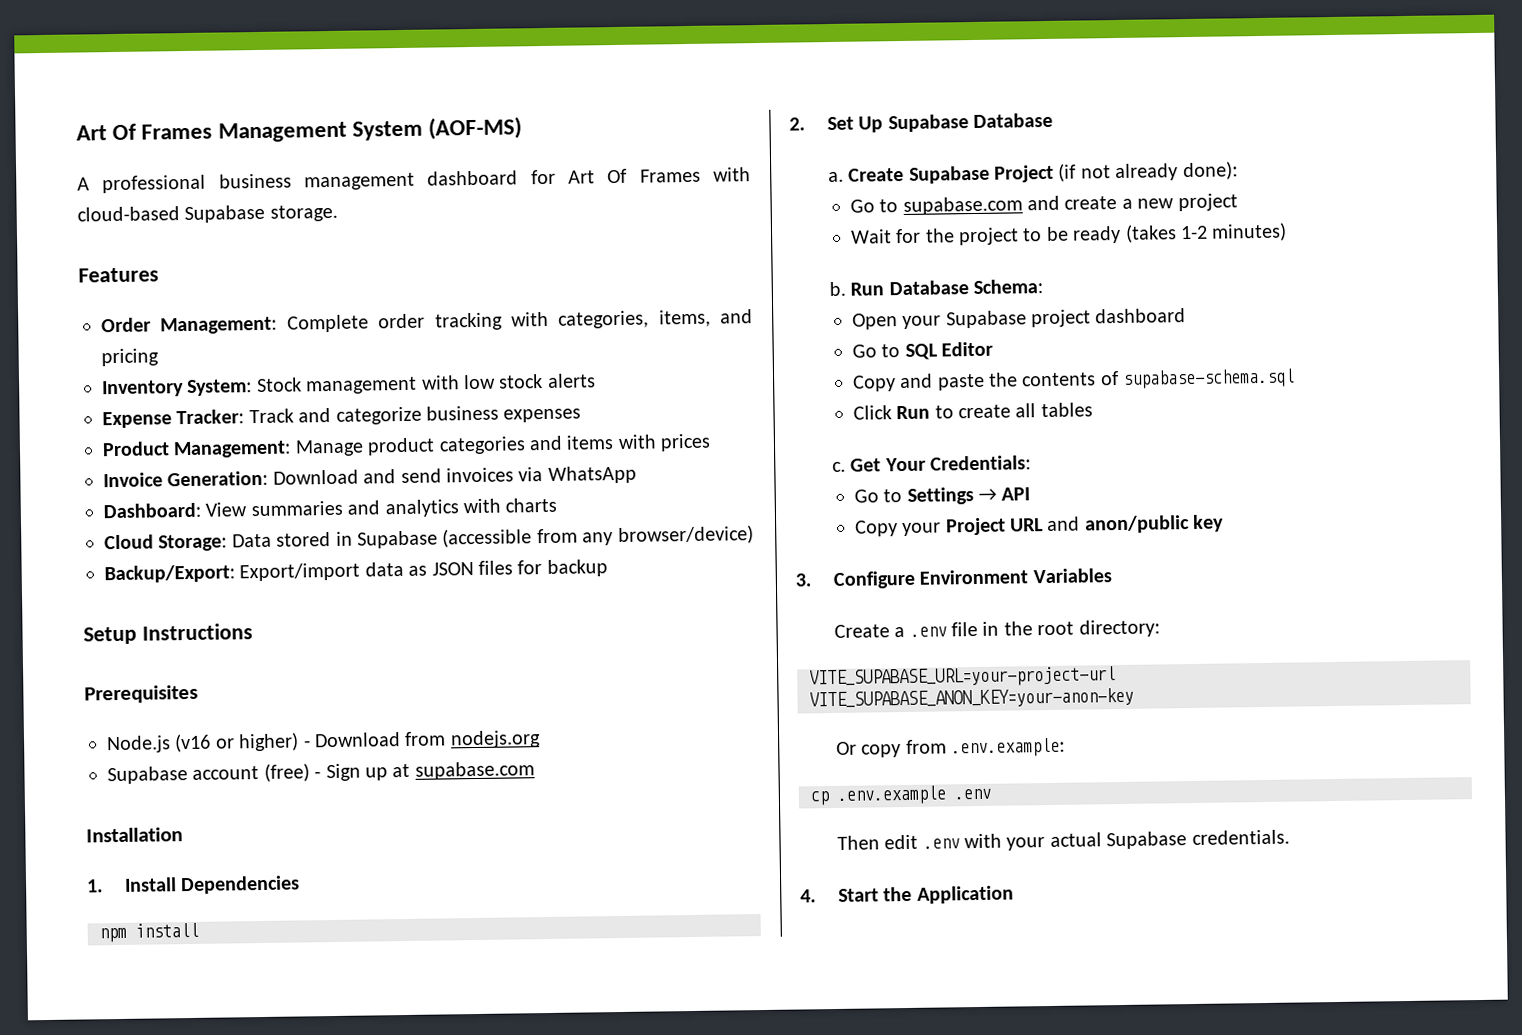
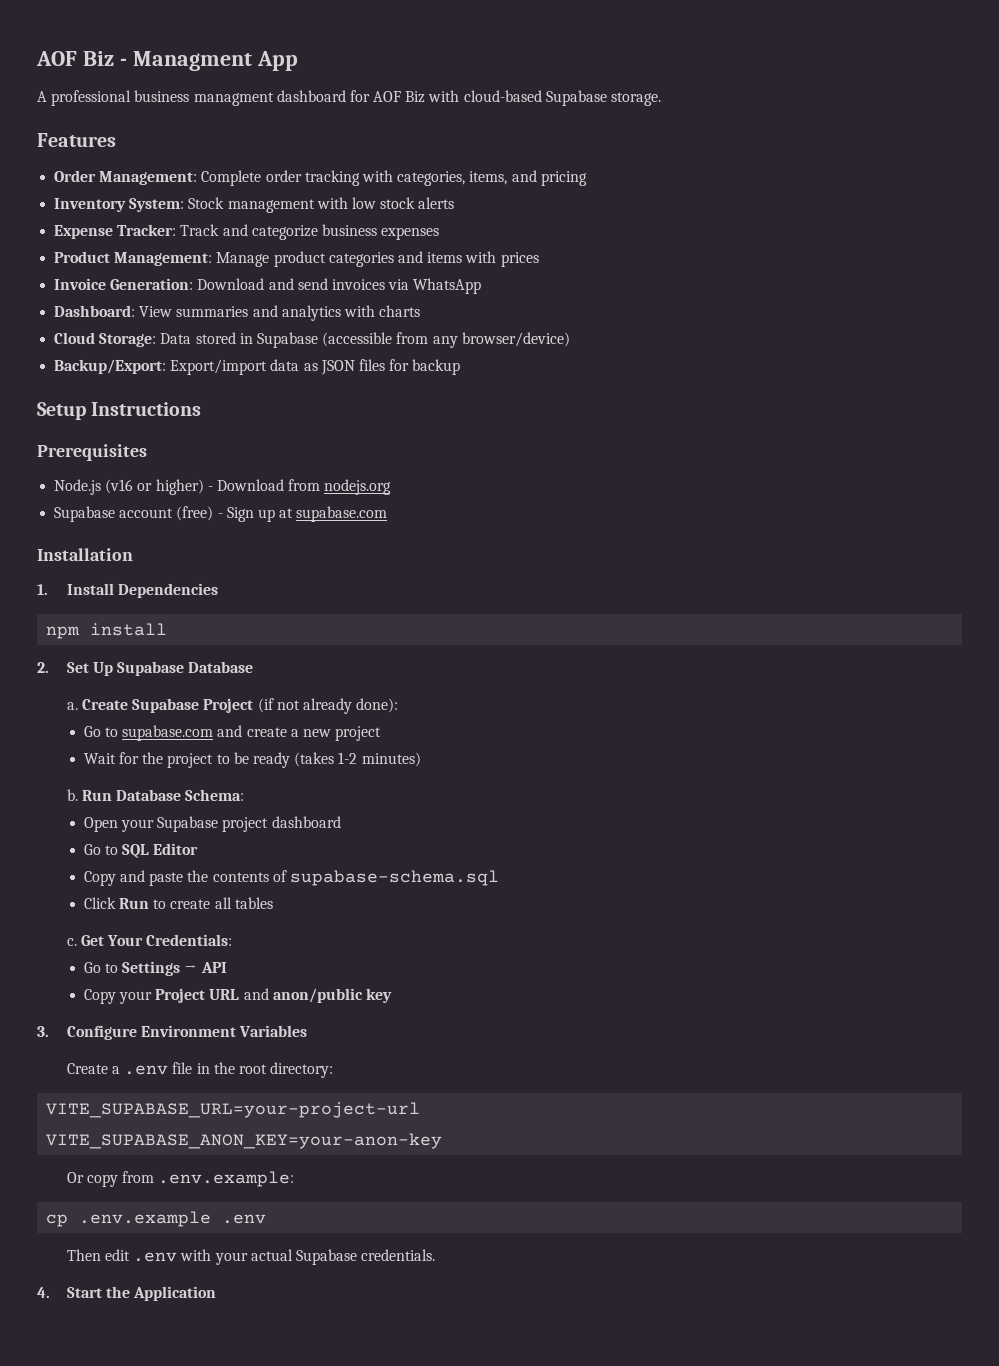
- Art Of Frames Management System (AOF-MS)
+ AOF Biz - Managment App
- A professional business management dashboard for Art Of Frames with cloud-based Supabase storage.
+ A professional business managment dashboard for AOF Biz with cloud-based Supabase storage.

